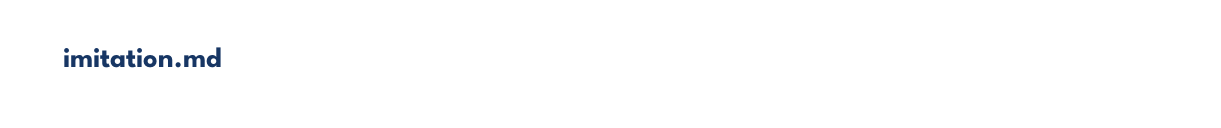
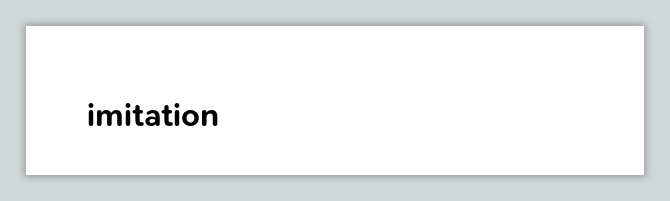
- imitation.md
+ imitation

